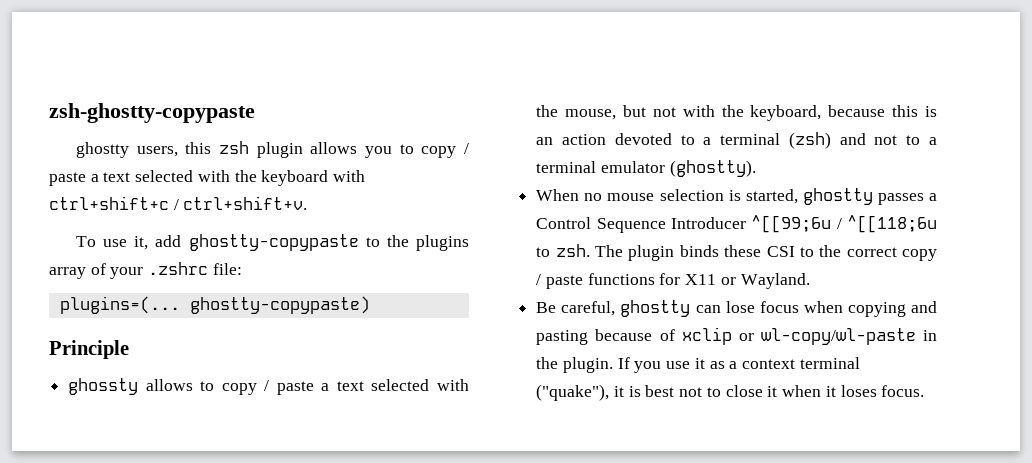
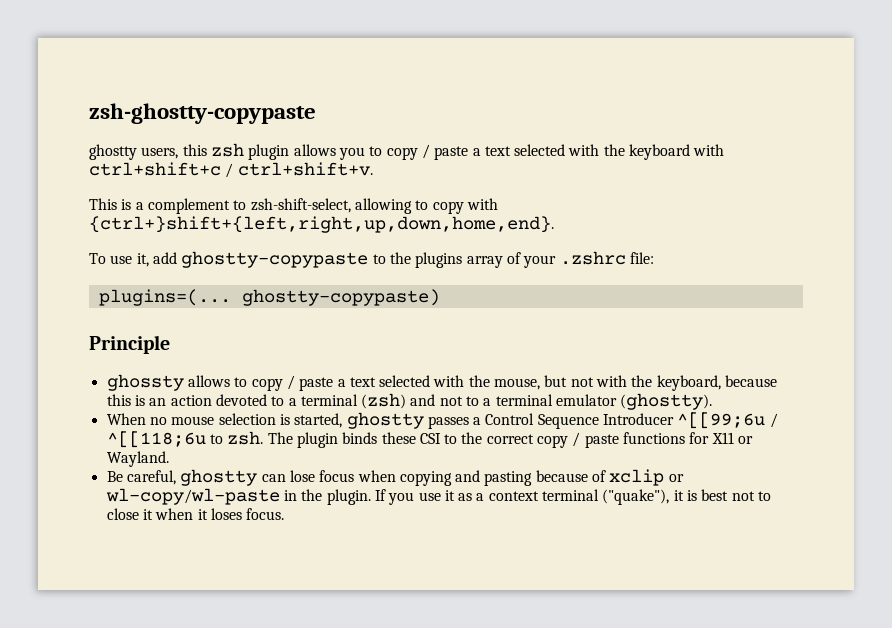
+ This is a complement to zsh-shift-select, allowing to copy with {ctrl+}shift+{left,right,up,down,home,end}.

